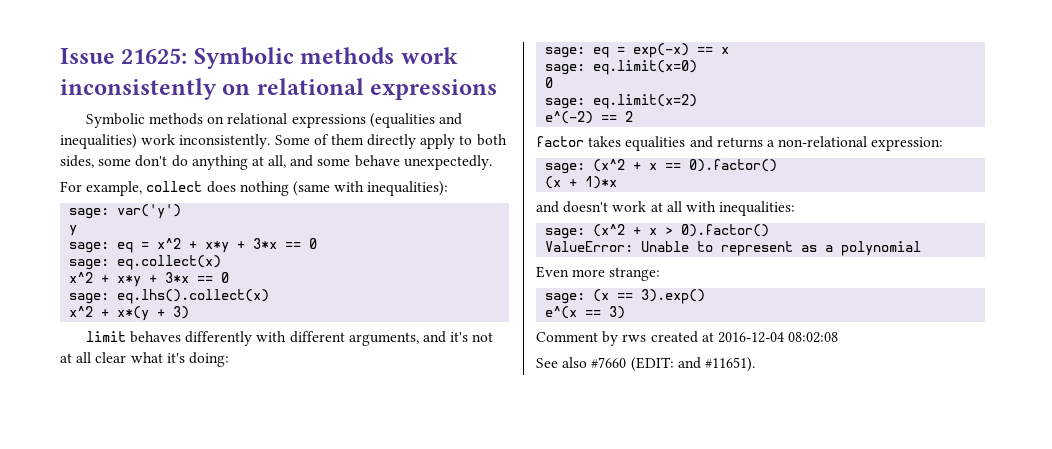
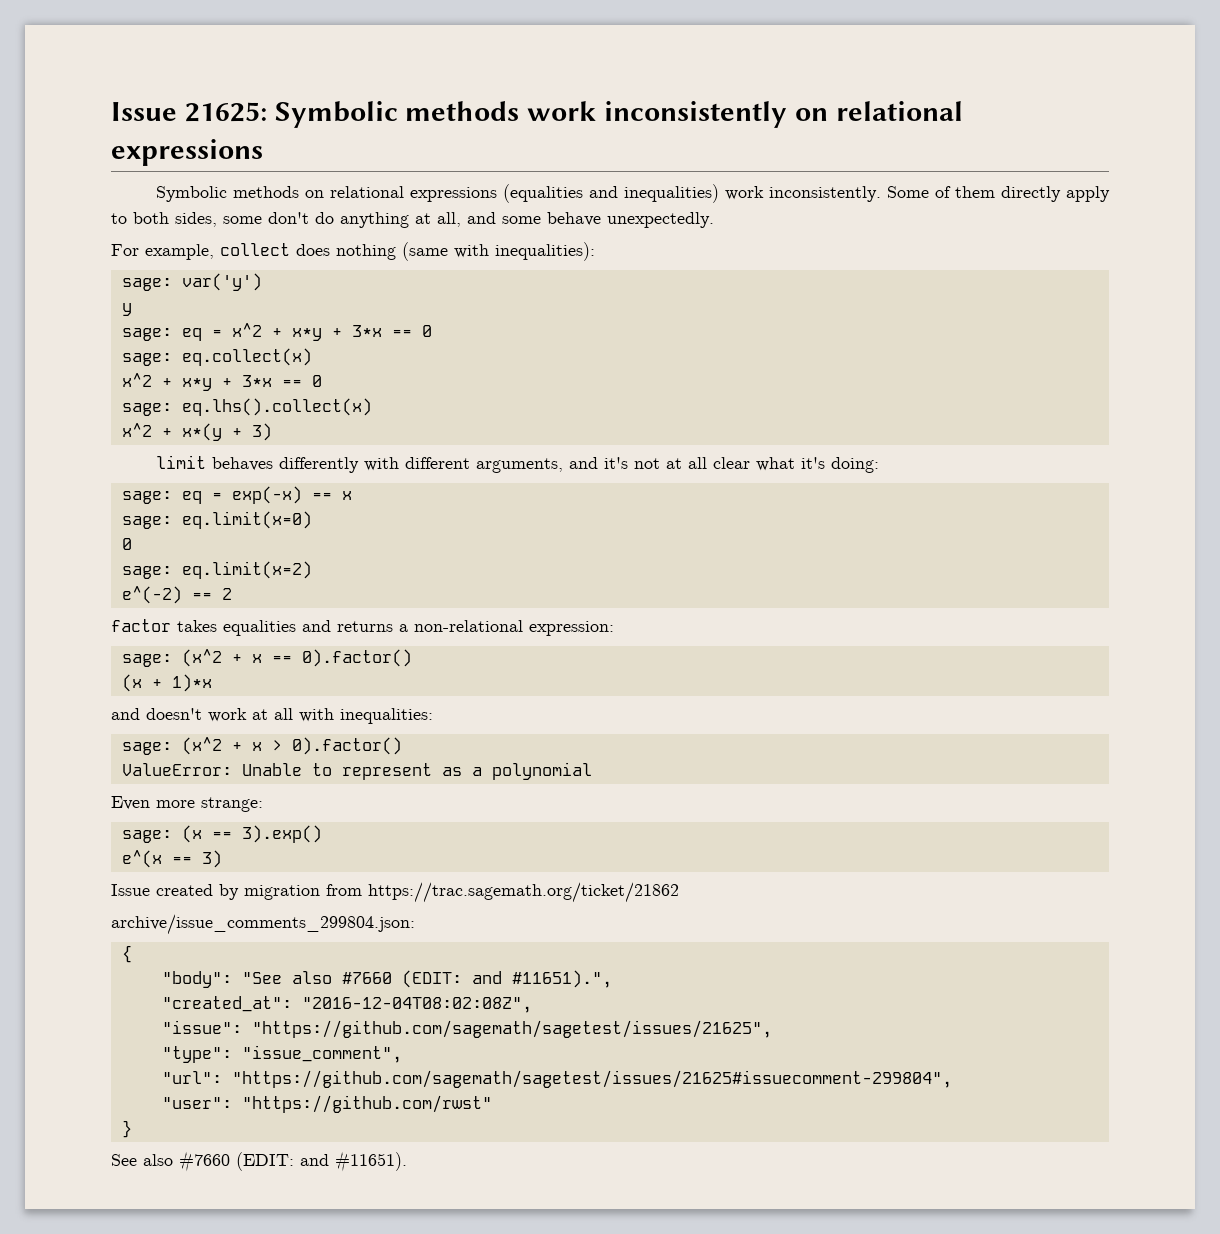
- Comment by rws created at 2016-12-04 08:02:08
+ Issue created by migration from https://trac.sagemath.org/ticket/21862
+ archive/issue_comments_299804.json:
+ {
+ "body": "See also #7660 (EDIT: and #11651).",
+ "created_at": "2016-12-04T08:02:08Z",
+ "issue": "https://github.com/sagemath/sagetest/issues/21625",
+ "type": "issue_comment",
+ "url": "https://github.com/sagemath/sagetest/issues/21625#issuecomment-299804",
+ "user": "https://github.com/rwst"
+ }

